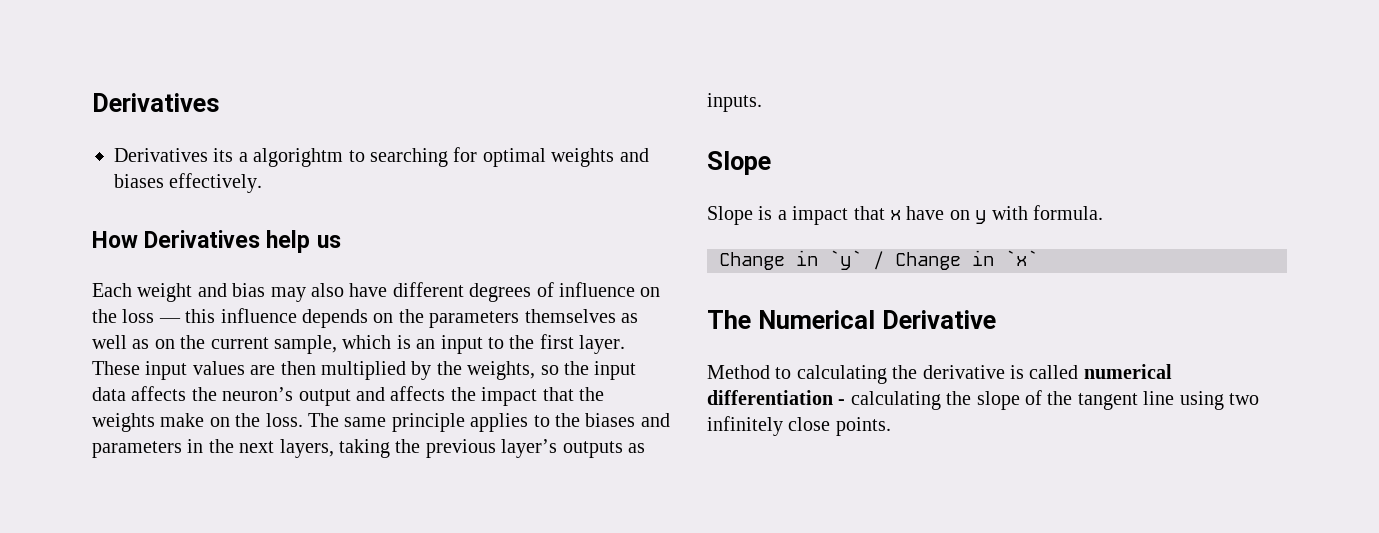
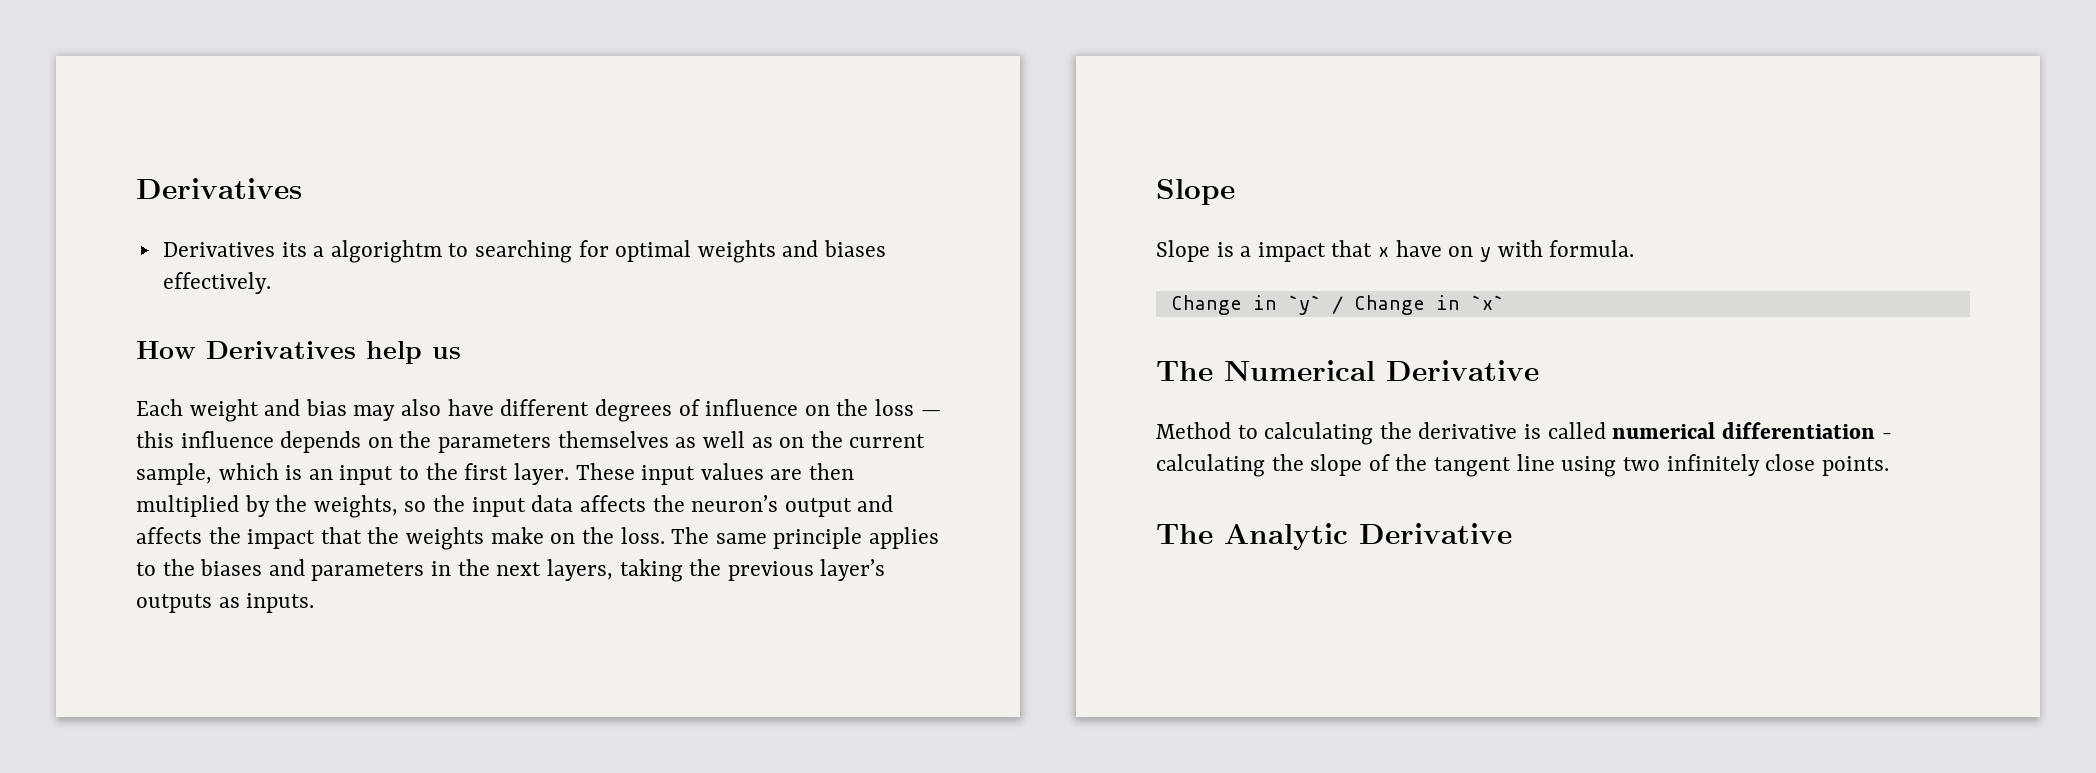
+ The Analytic Derivative

